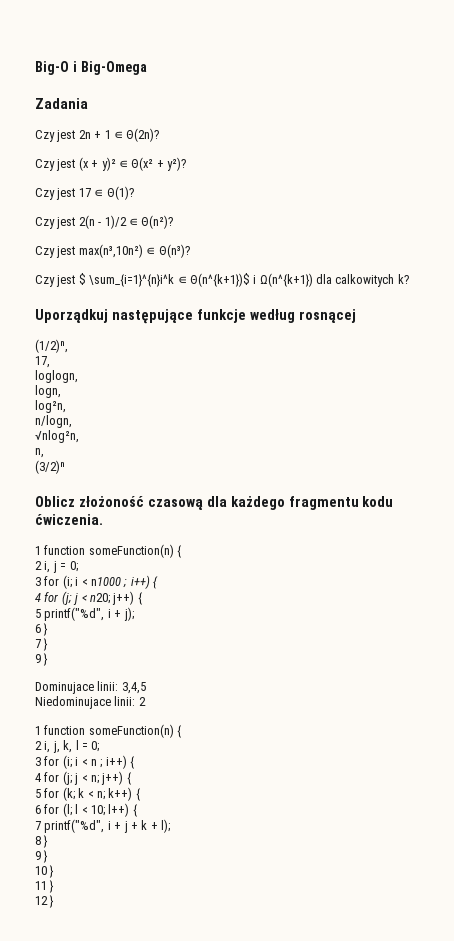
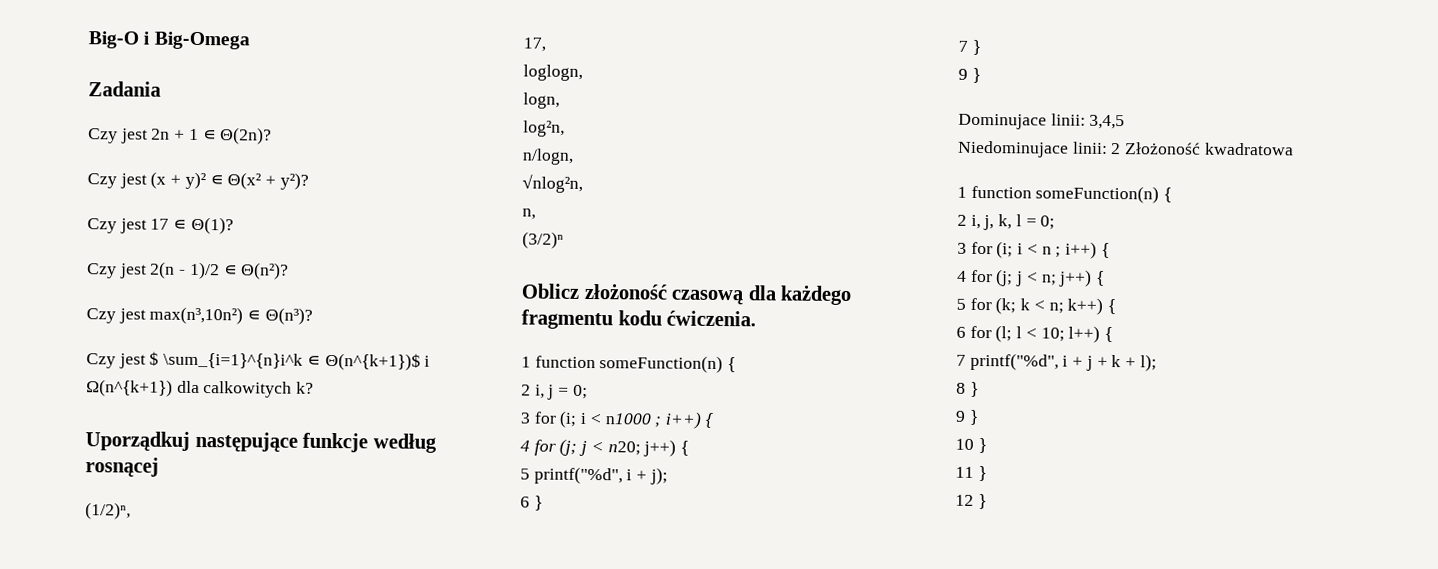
- Niedominujace linii: 2
+ Niedominujace linii: 2 Złożoność kwadratowa

